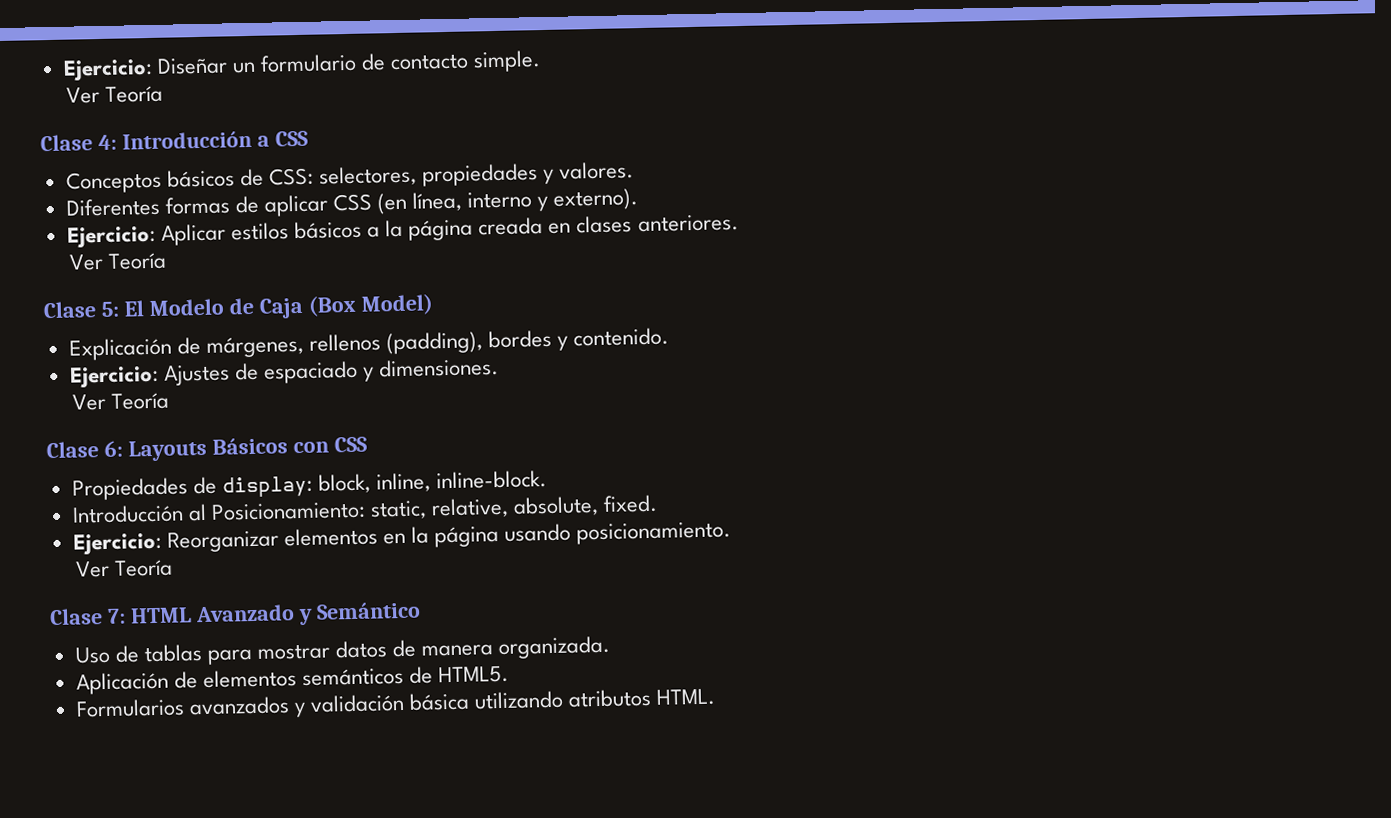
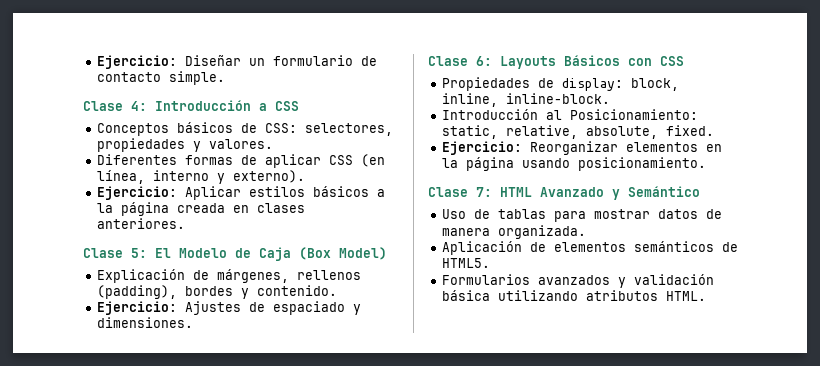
  Ejercicio: Diseñar un formulario de contacto simple.
- Ver Teoría
  Ejercicio: Aplicar estilos básicos a la página creada en clases anteriores.
- Ver Teoría
  Ejercicio: Ajustes de espaciado y dimensiones.
- Ver Teoría
  Ejercicio: Reorganizar elementos en la página usando posicionamiento.
- Ver Teoría

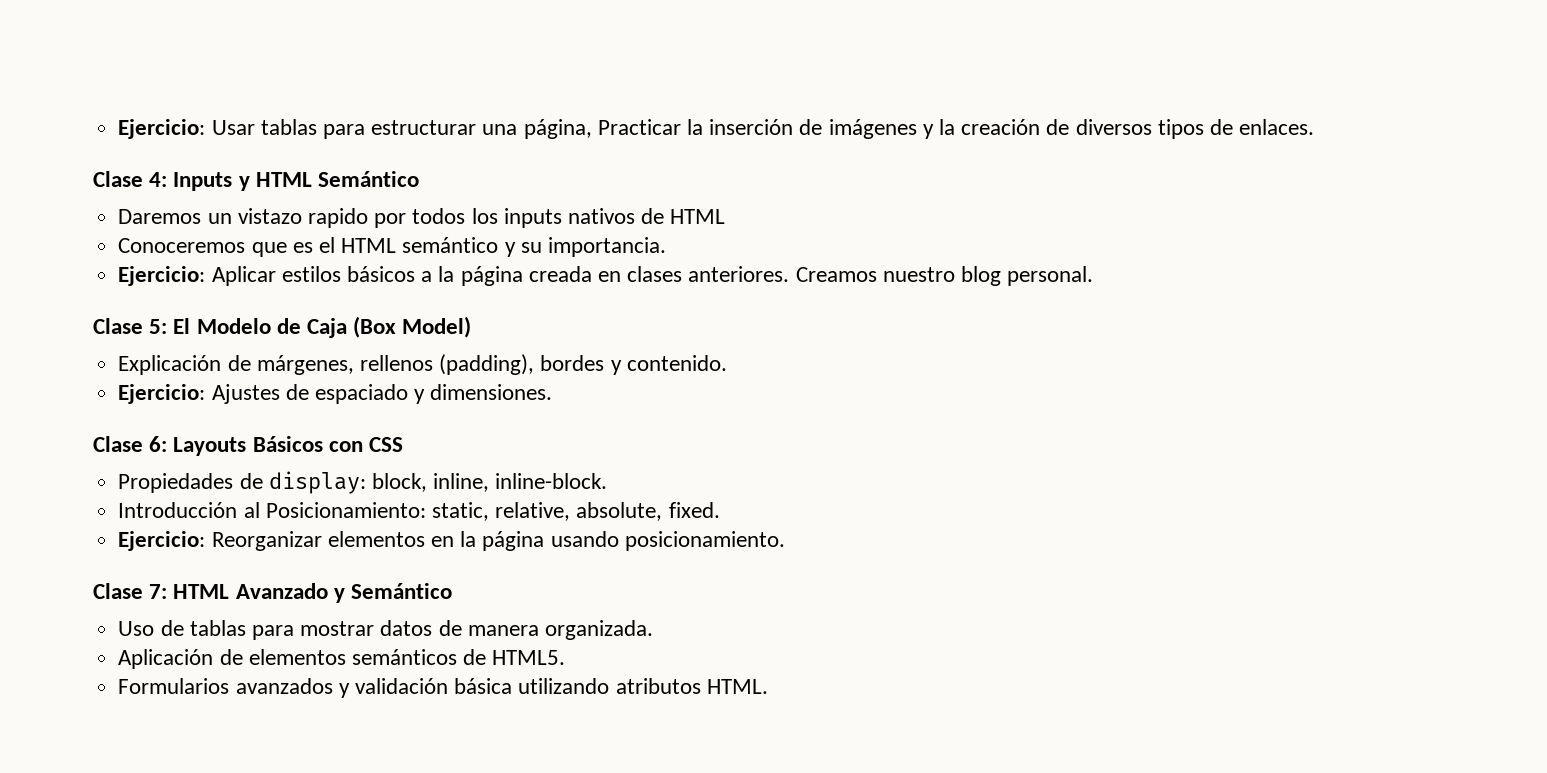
- Ejercicio: Diseñar un formulario de contacto simple.
- Clase 4: Introducción a CSS
- Conceptos básicos de CSS: selectores, propiedades y valores.
- Diferentes formas de aplicar CSS (en línea, interno y externo).
+ Ejercicio: Usar tablas para estructurar una página, Practicar la inserción de imágenes y la creación de diversos tipos de enlaces.
+ Clase 4: Inputs y HTML Semántico
+ Daremos un vistazo rapido por todos los inputs nativos de HTML
+ Conoceremos que es el HTML semántico y su importancia.
+ Creamos nuestro blog personal.

